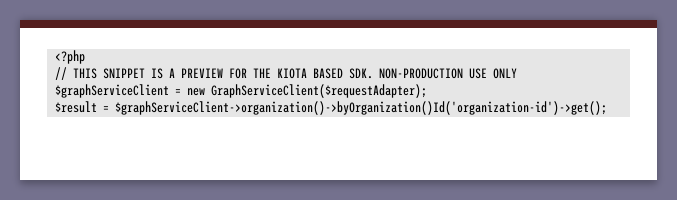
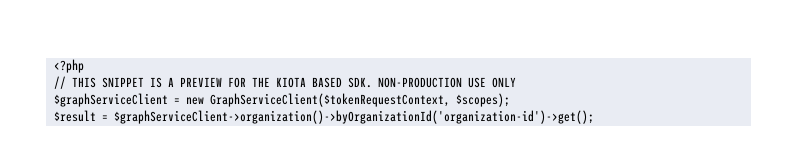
- $graphServiceClient = new GraphServiceClient($requestAdapter);
+ $graphServiceClient = new GraphServiceClient($tokenRequestContext, $scopes);
- $result = $graphServiceClient->organization()->byOrganization()Id('organization-id')->get();
+ $result = $graphServiceClient->organization()->byOrganizationId('organization-id')->get();

